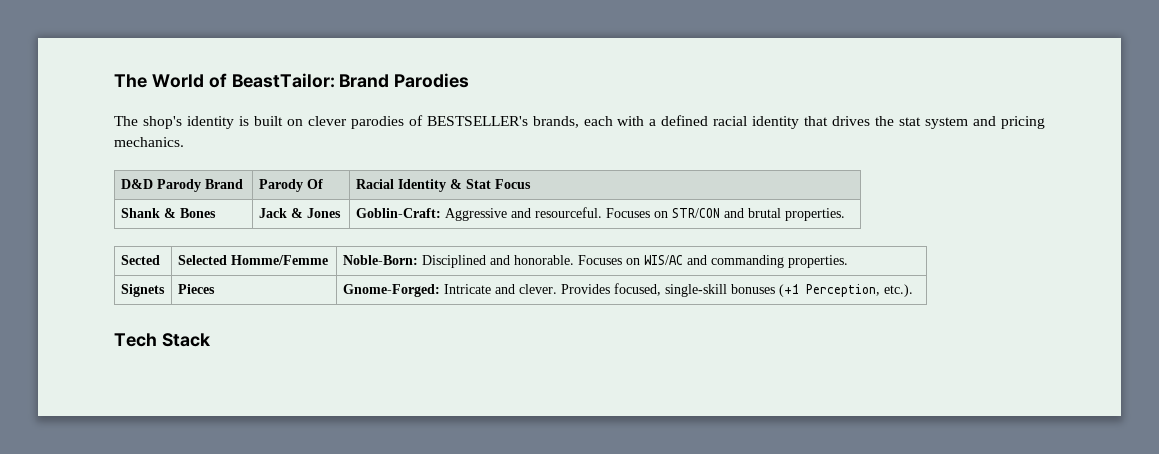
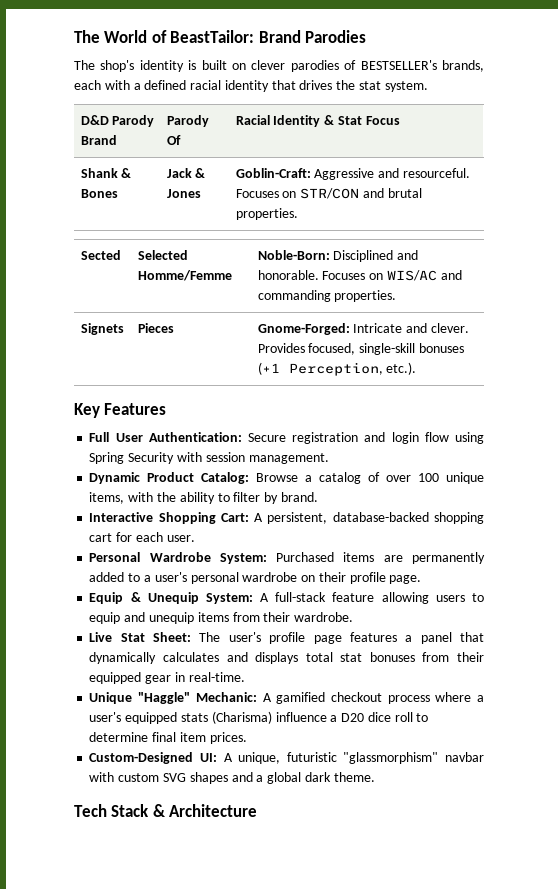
- The shop's identity is built on clever parodies of BESTSELLER's brands, each with a defined racial identity that drives the stat system and pricing mechanics.
+ The shop's identity is built on clever parodies of BESTSELLER's brands, each with a defined racial identity that drives the stat system.
+ Key Features
+ Full User Authentication: Secure registration and login flow using Spring Security with session management.
+ Dynamic Product Catalog: Browse a catalog of over 100 unique items, with the ability to filter by brand.
+ Interactive Shopping Cart: A persistent, database-backed shopping cart for each user.
+ Personal Wardrobe System: Purchased items are permanently added to a user's personal wardrobe on their profile page.
+ Equip & Unequip System: A full-stack feature allowing users to equip and unequip items from their wardrobe.
+ Live Stat Sheet: The user's profile page features a panel that dynamically calculates and displays total stat bonuses from their equipped gear in real-time.
+ Unique "Haggle" Mechanic: A gamified checkout process where a user's equipped stats (Charisma) influence a D20 dice roll to determine final item prices.
+ Custom-Designed UI: A unique, futuristic "glassmorphism" navbar with custom SVG shapes and a global dark theme.
- Tech Stack
+ Tech Stack & Architecture

